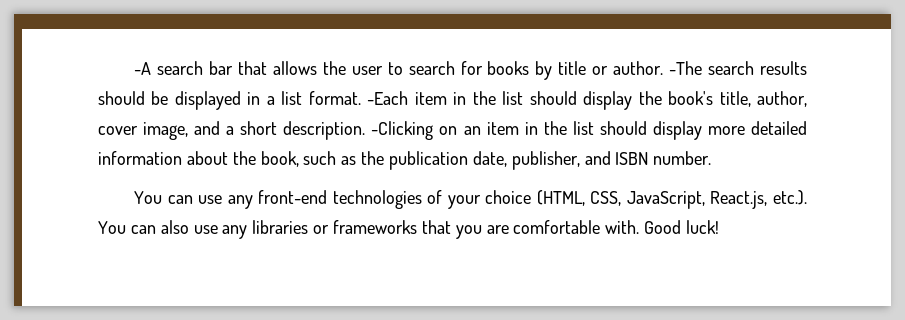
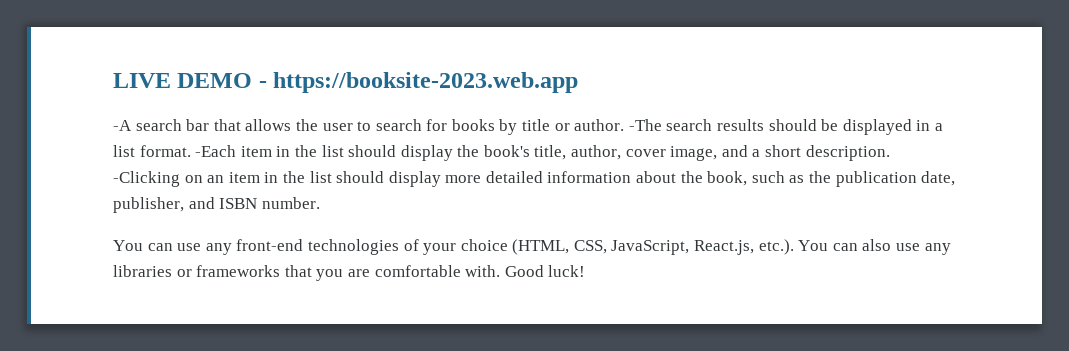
+ LIVE DEMO - https://booksite-2023.web.app

